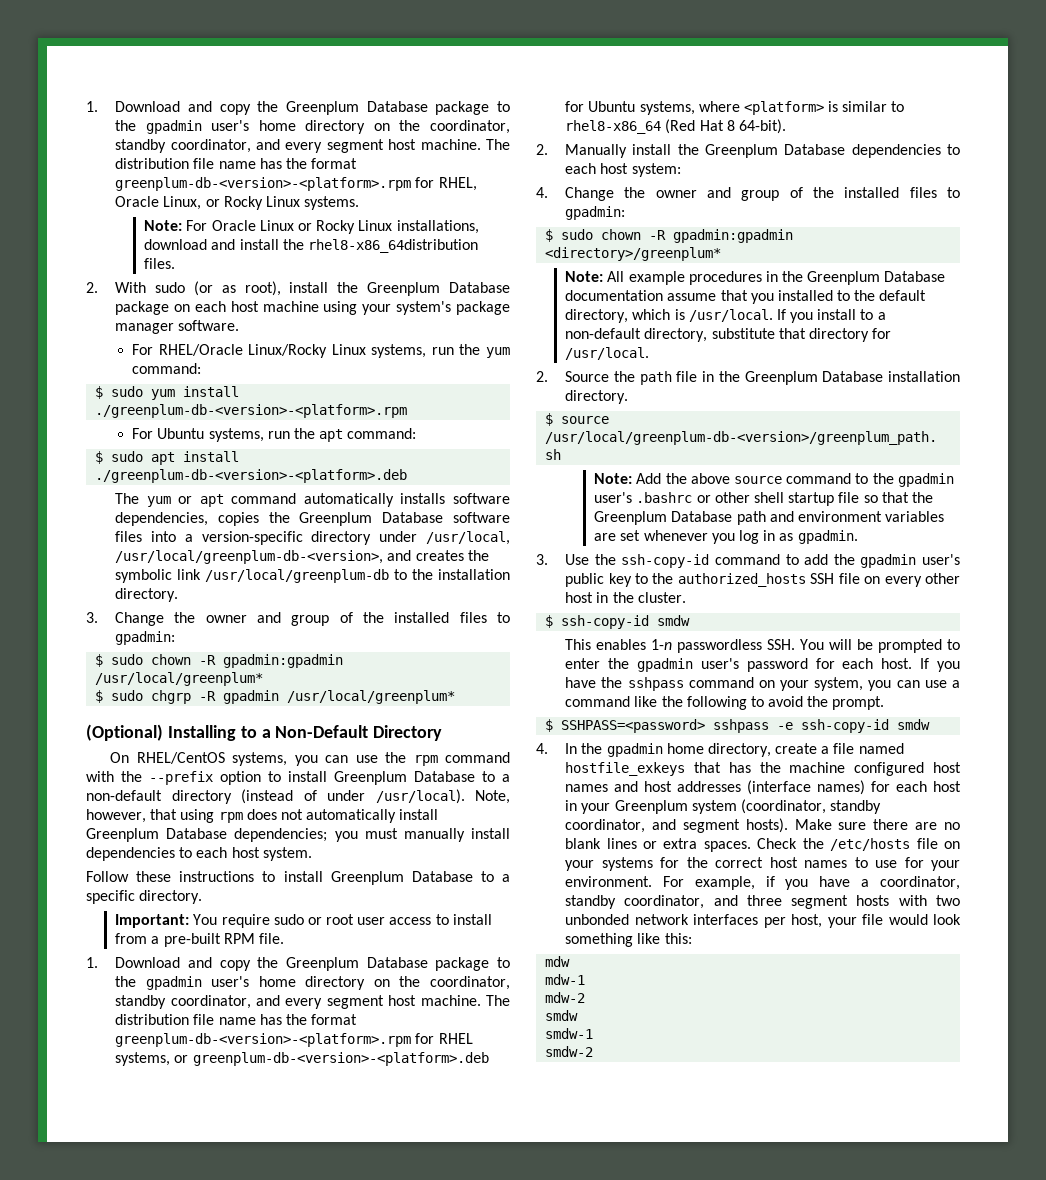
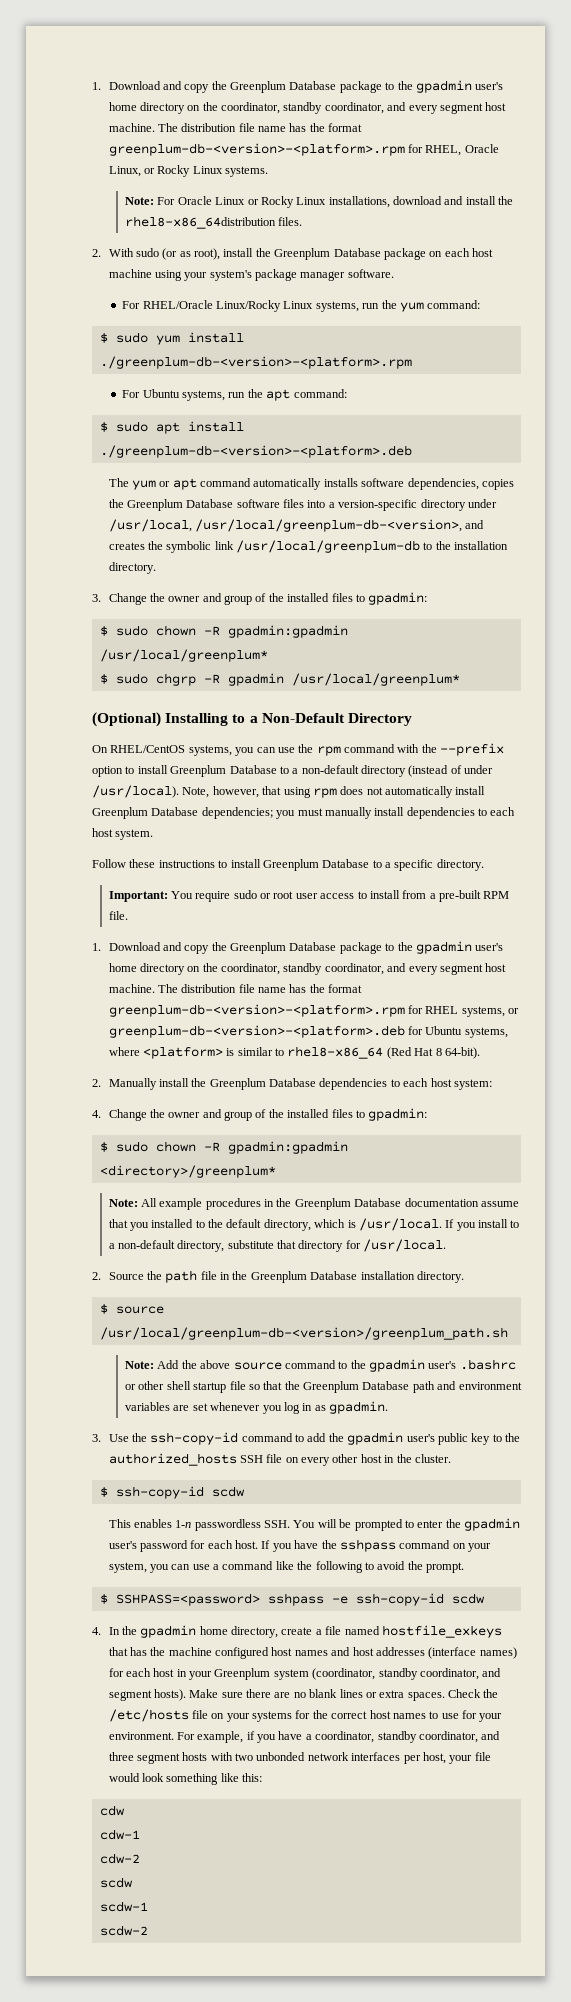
- $ ssh-copy-id smdw
+ $ ssh-copy-id scdw
- $ SSHPASS=<password> sshpass -e ssh-copy-id smdw
+ $ SSHPASS=<password> sshpass -e ssh-copy-id scdw
- mdw
- mdw-1
- mdw-2
- smdw
- smdw-1
- smdw-2
+ cdw
+ cdw-1
+ cdw-2
+ scdw
+ scdw-1
+ scdw-2

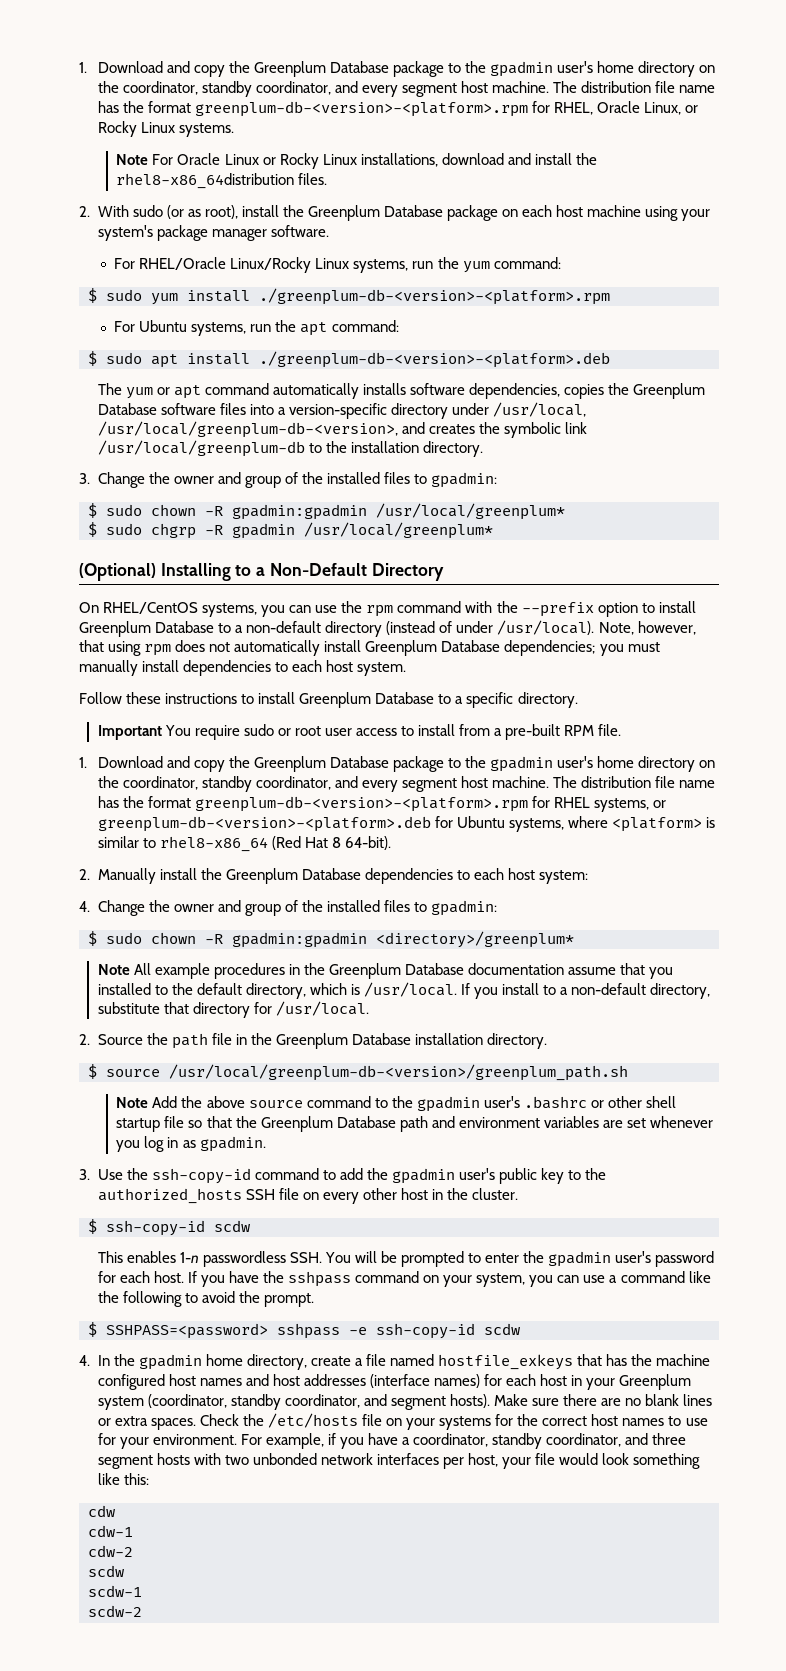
- Note: For Oracle Linux or Rocky Linux installations, download and install the rhel8-x86_64distribution files.
+ Note For Oracle Linux or Rocky Linux installations, download and install the rhel8-x86_64distribution files.
- Important: You require sudo or root user access to install from a pre-built RPM file.
+ Important You require sudo or root user access to install from a pre-built RPM file.
- Note: All example procedures in the Greenplum Database documentation assume that you installed to the default directory, which is /usr/local.
+ Note All example procedures in the Greenplum Database documentation assume that you installed to the default directory, which is /usr/local.
- Note: Add the above source command to the gpadmin user's .bashrc or other shell startup file so that the Greenplum Database path and environment variables are set whenever you log in as gpadmin.
+ Note Add the above source command to the gpadmin user's .bashrc or other shell startup file so that the Greenplum Database path and environment variables are set whenever you log in as gpadmin.

